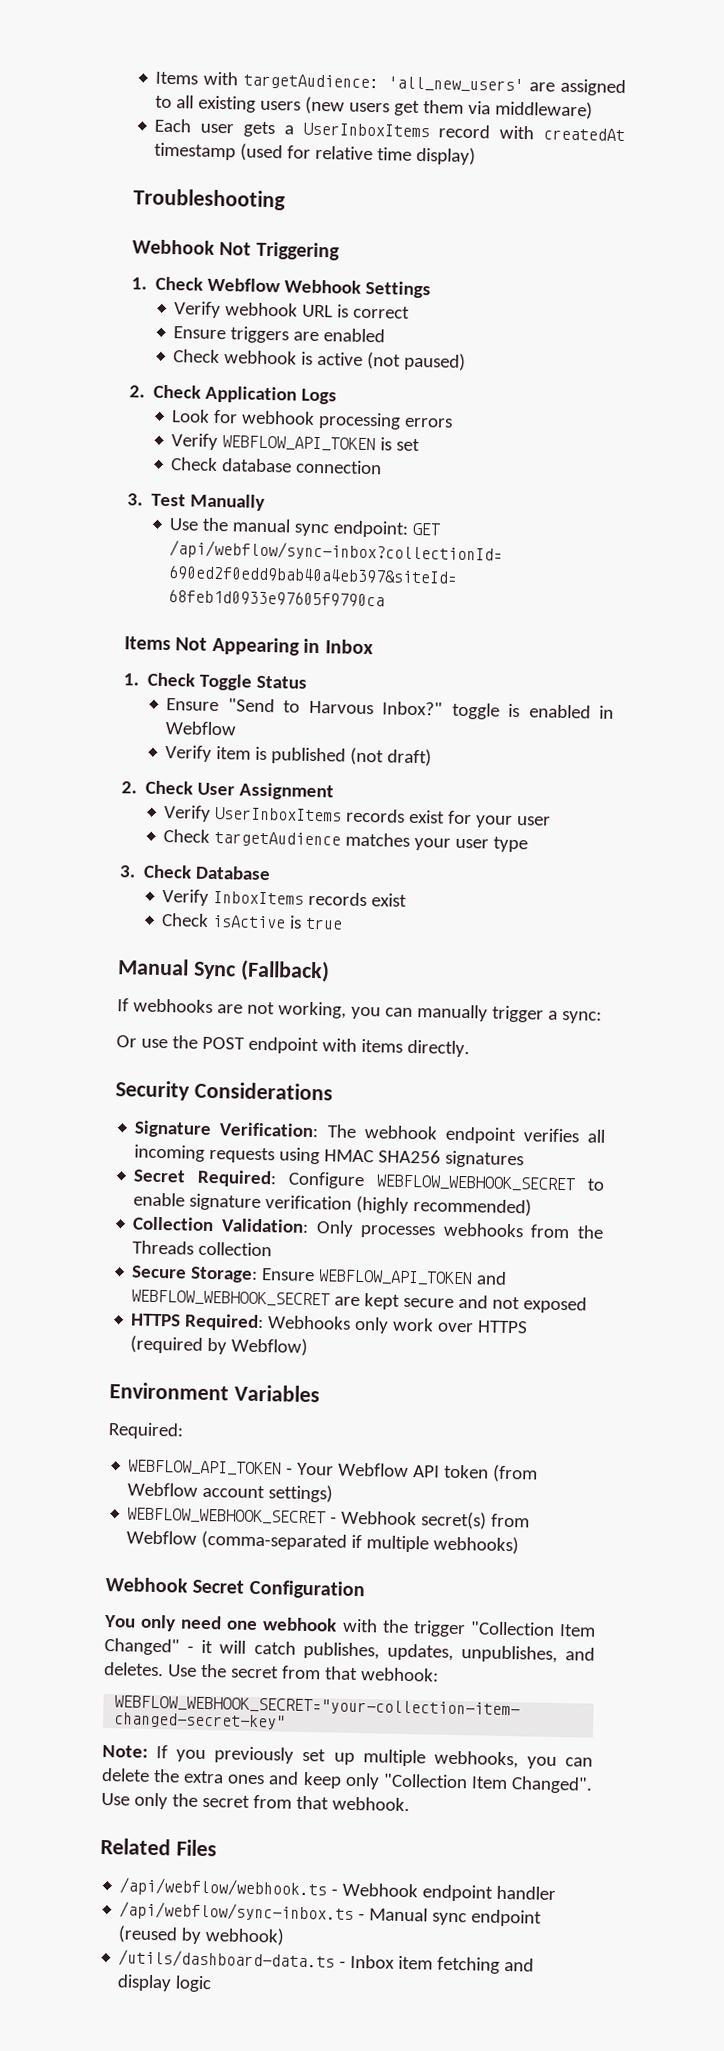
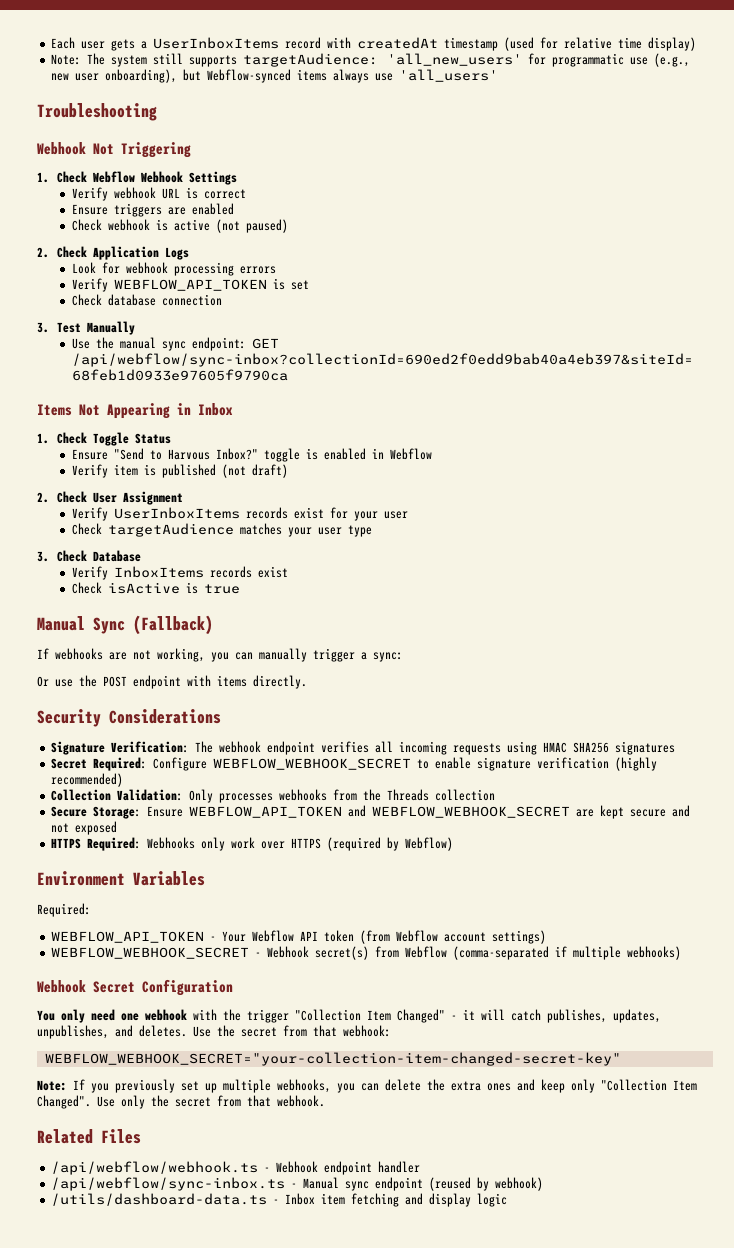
- Items with targetAudience: 'all_new_users' are assigned to all existing users (new users get them via middleware)
+ Note: The system still supports targetAudience: 'all_new_users' for programmatic use (e.g., new user onboarding), but Webflow-synced items always use 'all_users'

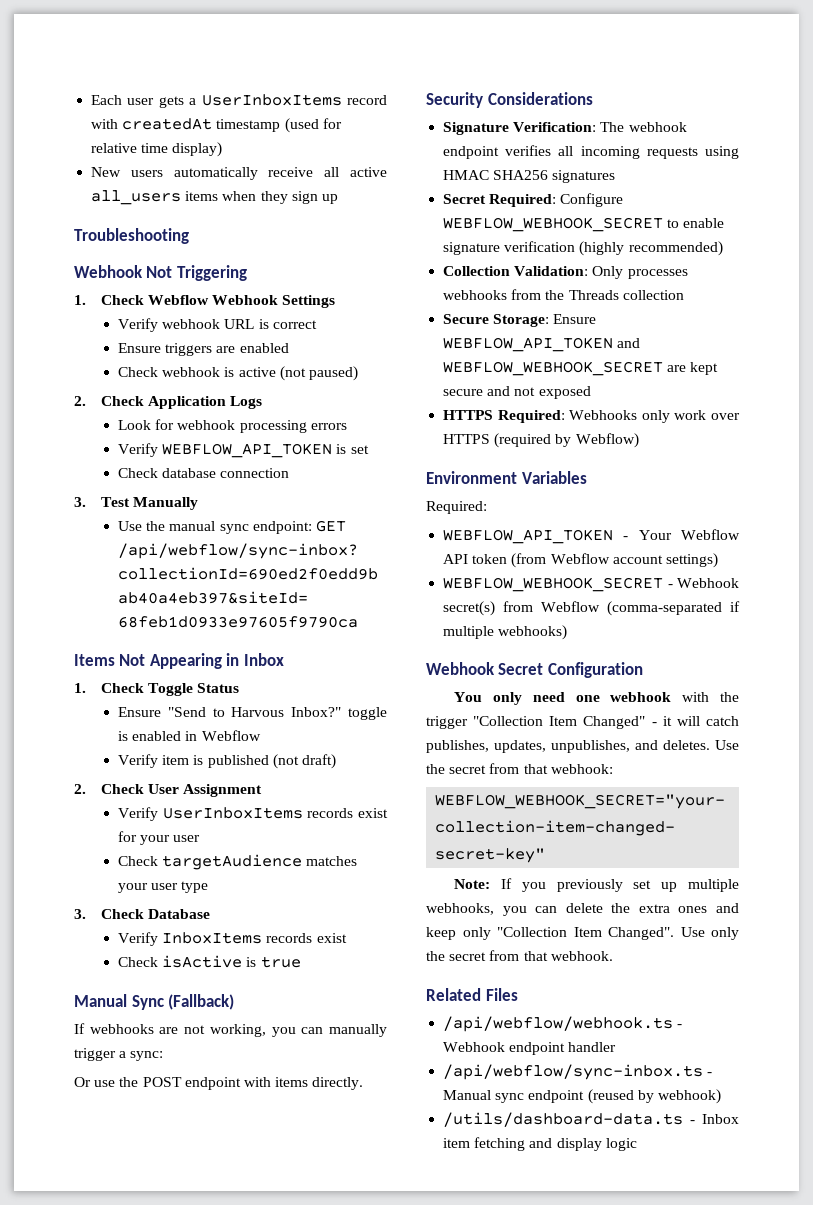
- Note: The system still supports targetAudience: 'all_new_users' for programmatic use (e.g., new user onboarding), but Webflow-synced items always use 'all_users'
+ New users automatically receive all active all_users items when they sign up

